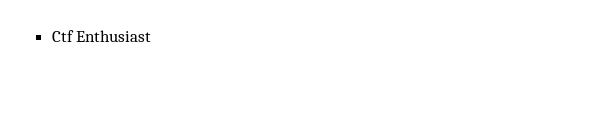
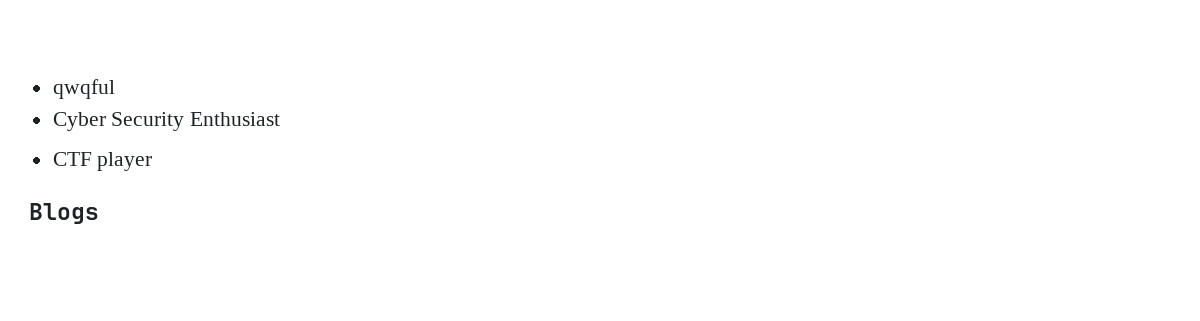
- Ctf Enthusiast
+ qwqful
+ Cyber Security Enthusiast
+ CTF player
+ Blogs

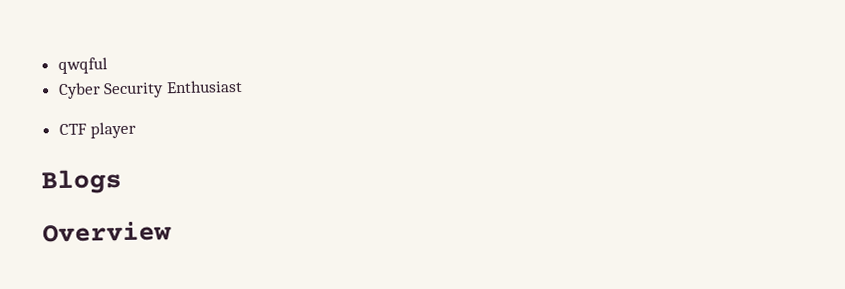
+ Overview

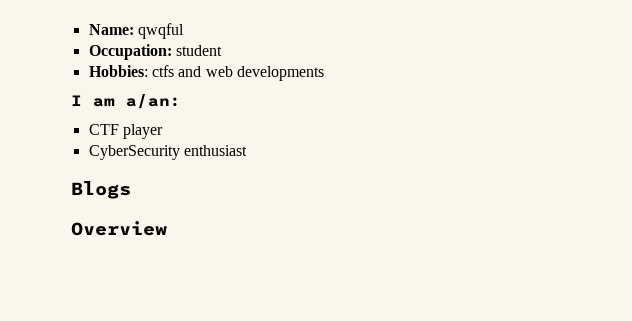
- qwqful
+ Name: qwqful
- Cyber Security Enthusiast
+ Occupation: student
+ Hobbies: ctfs and web developments
+ I am a/an:
+ CyberSecurity enthusiast

